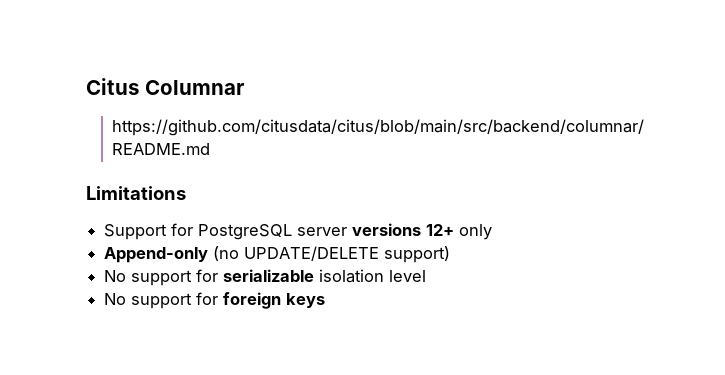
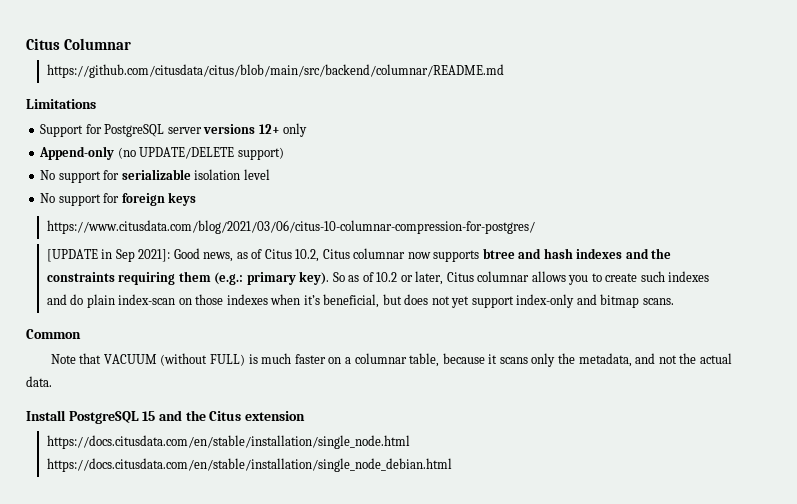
+ https://www.citusdata.com/blog/2021/03/06/citus-10-columnar-compression-for-postgres/
+ [UPDATE in Sep 2021]: Good news, as of Citus 10.2, Citus columnar now supports btree and hash indexes and the constraints requiring them (e.g.: primary key). So as of 10.2 or later, Citus columnar allows you to create such indexes and do plain index-scan on those indexes when it’s beneficial, but does not yet support index-only and bitmap scans.
+ Common
+ Note that VACUUM (without FULL) is much faster on a columnar table, because it scans only the metadata, and not the actual data.
+ Install PostgreSQL 15 and the Citus extension
+ https://docs.citusdata.com/en/stable/installation/single_node.html https://docs.citusdata.com/en/stable/installation/single_node_debian.html

